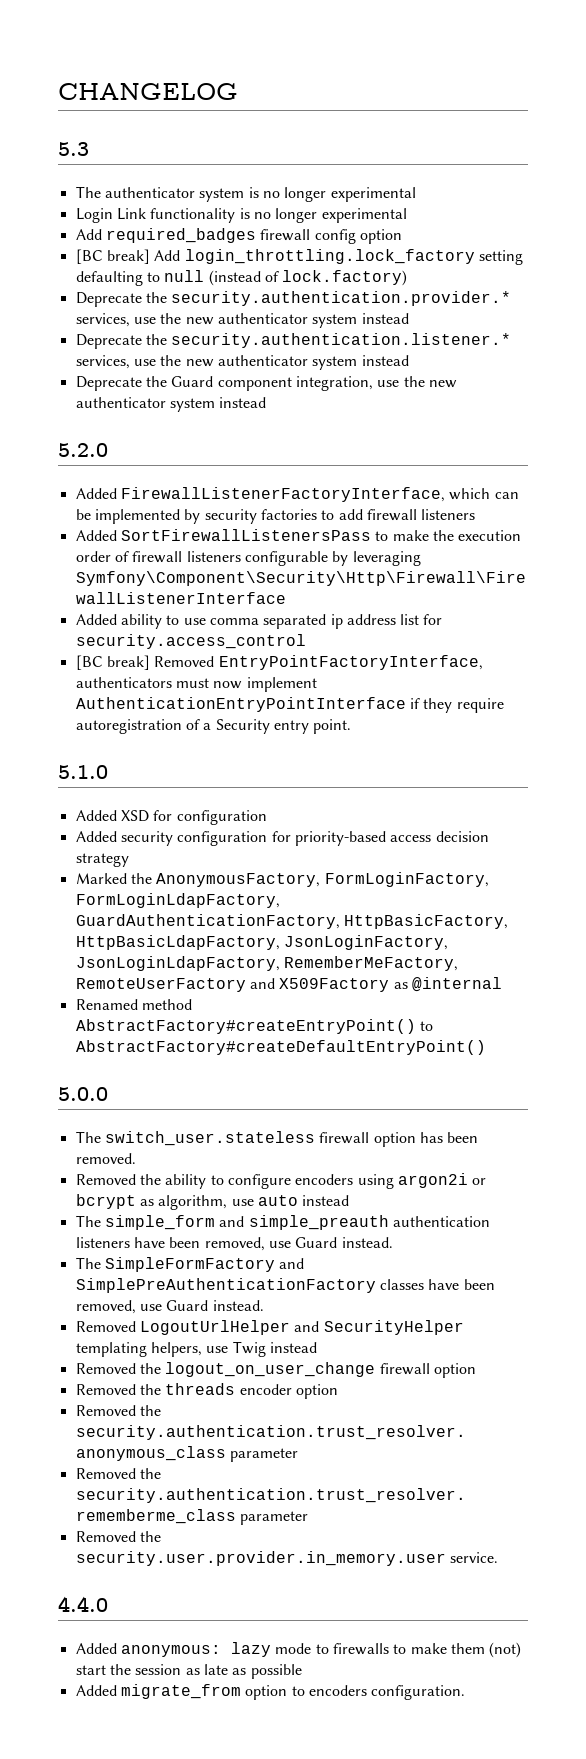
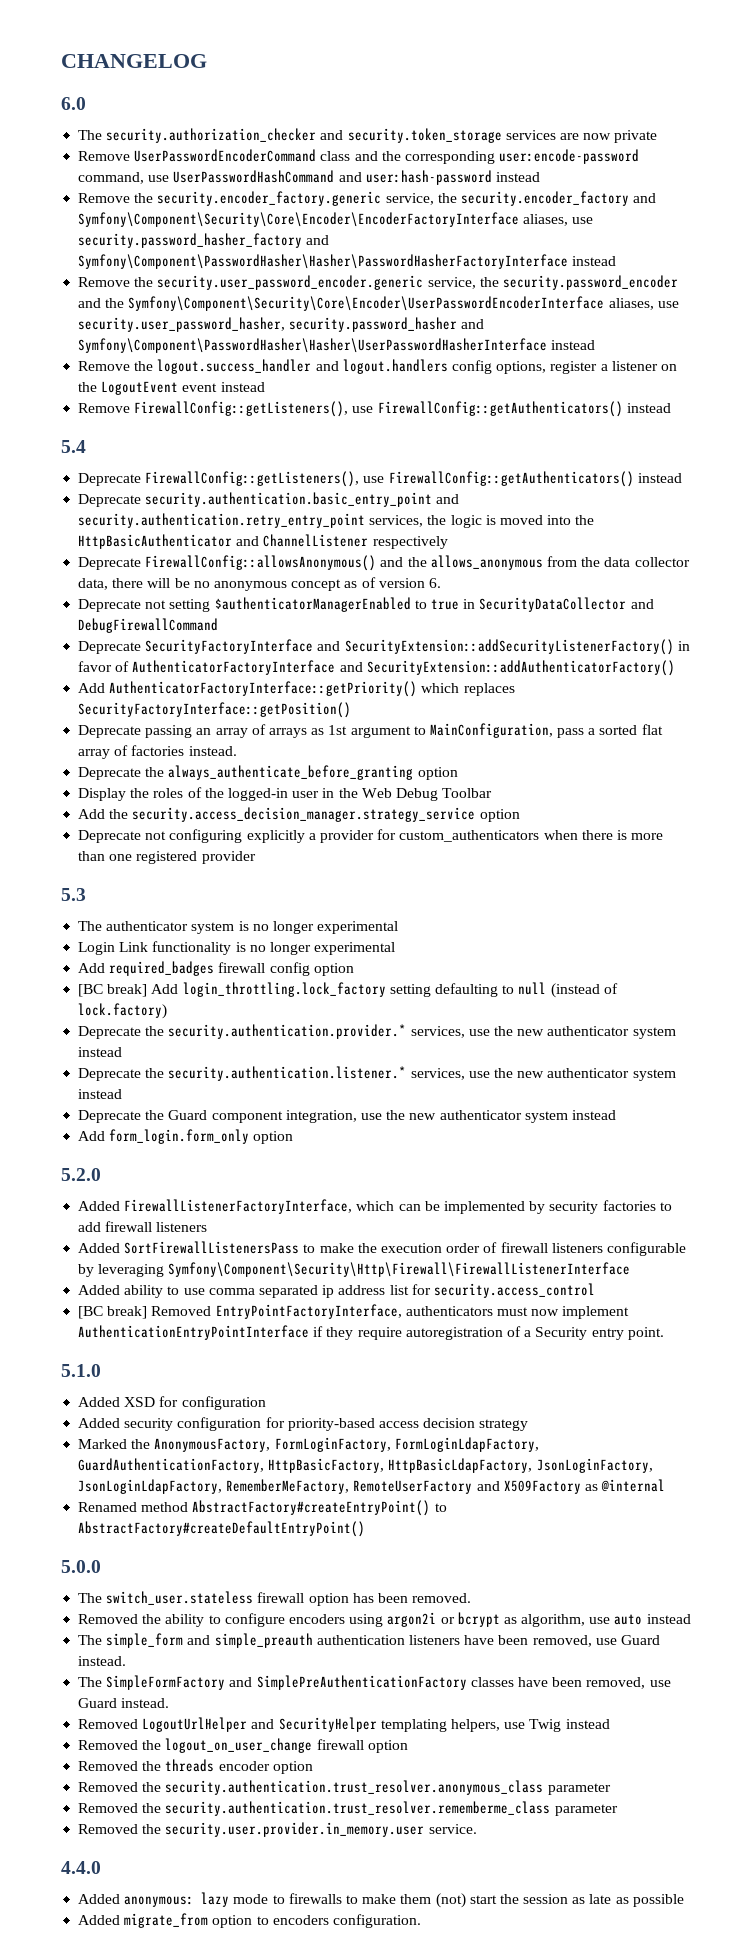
+ 6.0
+ The security.authorization_checker and security.token_storage services are now private
+ Remove UserPasswordEncoderCommand class and the corresponding user:encode-password command, use UserPasswordHashCommand and user:hash-password instead
+ Remove the security.encoder_factory.generic service, the security.encoder_factory and Symfony\Component\Security\Core\Encoder\EncoderFactoryInterface aliases, use security.password_hasher_factory and Symfony\Component\PasswordHasher\Hasher\PasswordHasherFactoryInterface instead
+ Remove the security.user_password_encoder.generic service, the security.password_encoder and the Symfony\Component\Security\Core\Encoder\UserPasswordEncoderInterface aliases, use security.user_password_hasher, security.password_hasher and Symfony\Component\PasswordHasher\Hasher\UserPasswordHasherInterface instead
+ Remove the logout.success_handler and logout.handlers config options, register a listener on the LogoutEvent event instead
+ Remove FirewallConfig::getListeners(), use FirewallConfig::getAuthenticators() instead
+ 5.4
+ Deprecate FirewallConfig::getListeners(), use FirewallConfig::getAuthenticators() instead
+ Deprecate security.authentication.basic_entry_point and security.authentication.retry_entry_point services, the logic is moved into the HttpBasicAuthenticator and ChannelListener respectively
+ Deprecate FirewallConfig::allowsAnonymous() and the allows_anonymous from the data collector data, there will be no anonymous concept as of version 6.
+ Deprecate not setting $authenticatorManagerEnabled to true in SecurityDataCollector and DebugFirewallCommand
+ Deprecate SecurityFactoryInterface and SecurityExtension::addSecurityListenerFactory() in favor of AuthenticatorFactoryInterface and SecurityExtension::addAuthenticatorFactory()
+ Add AuthenticatorFactoryInterface::getPriority() which replaces SecurityFactoryInterface::getPosition()
+ Deprecate passing an array of arrays as 1st argument to MainConfiguration, pass a sorted flat array of factories instead.
+ Deprecate the always_authenticate_before_granting option
+ Display the roles of the logged-in user in the Web Debug Toolbar
+ Add the security.access_decision_manager.strategy_service option
+ Deprecate not configuring explicitly a provider for custom_authenticators when there is more than one registered provider
+ Add form_login.form_only option

